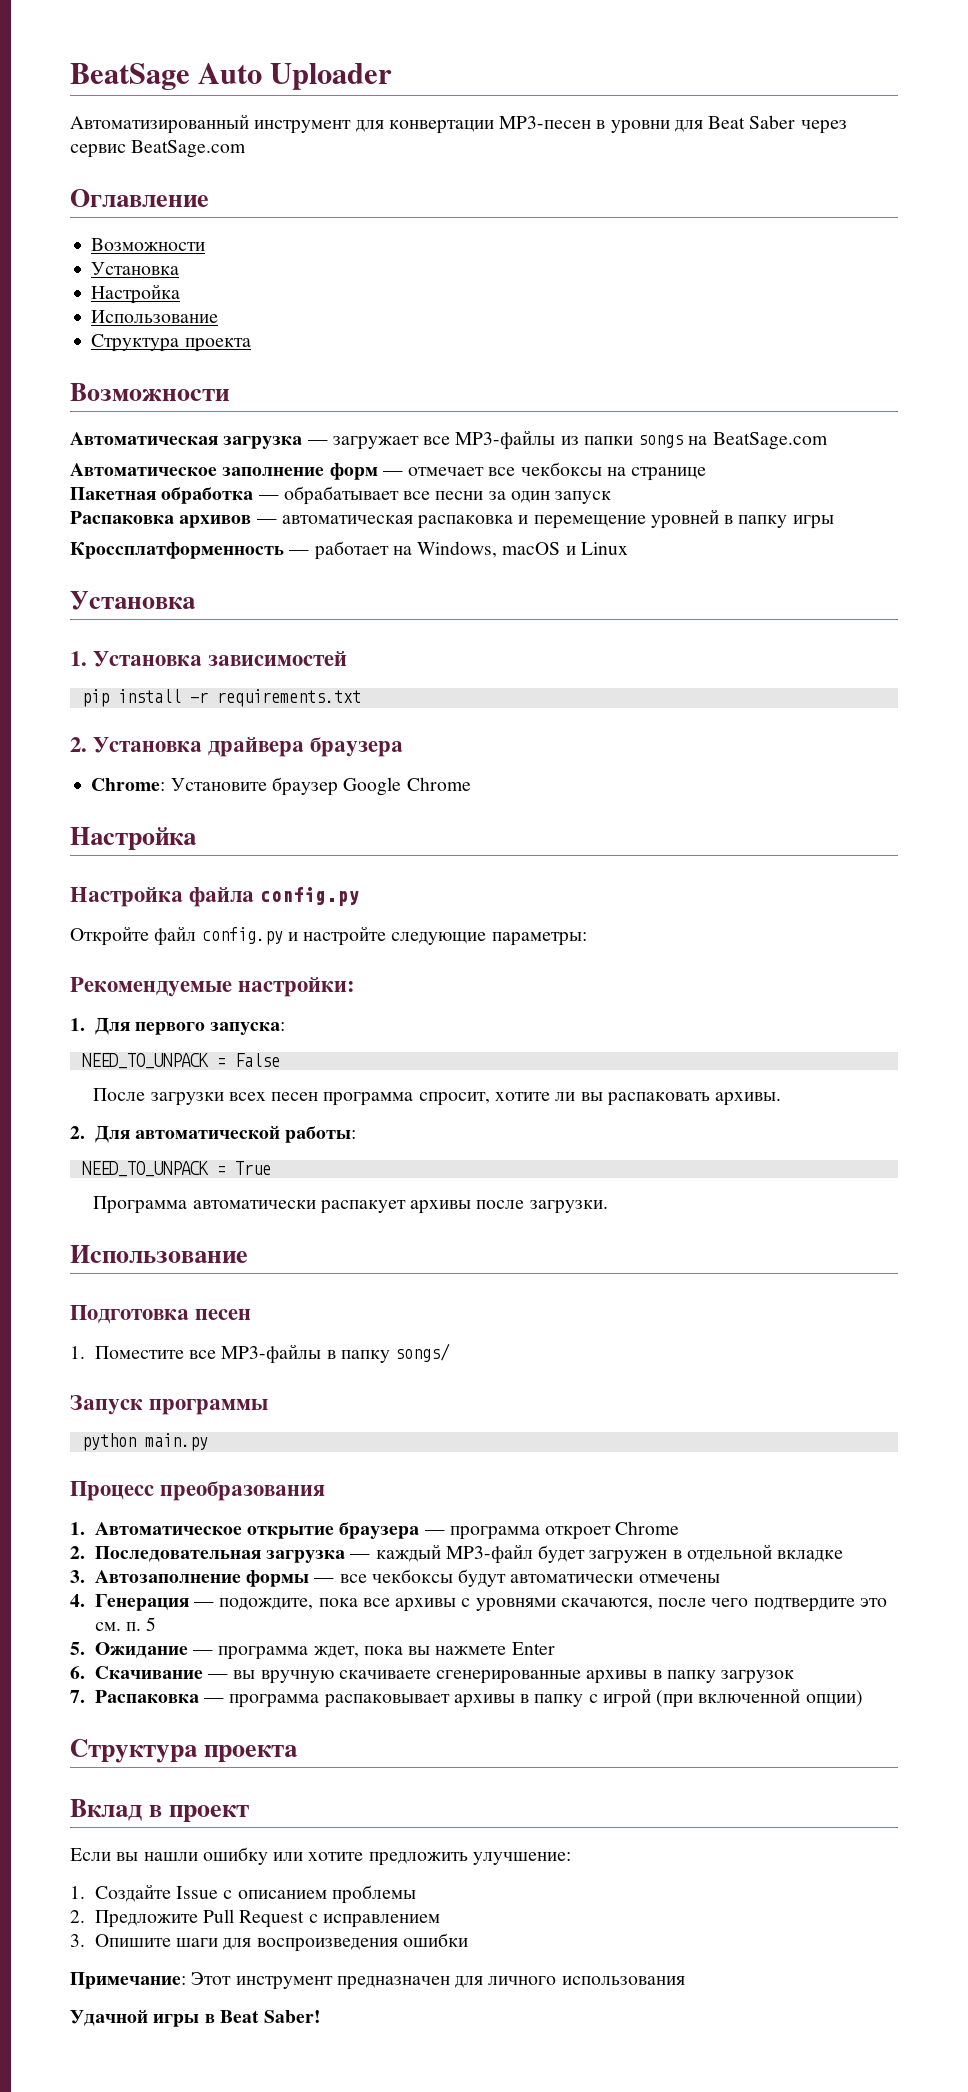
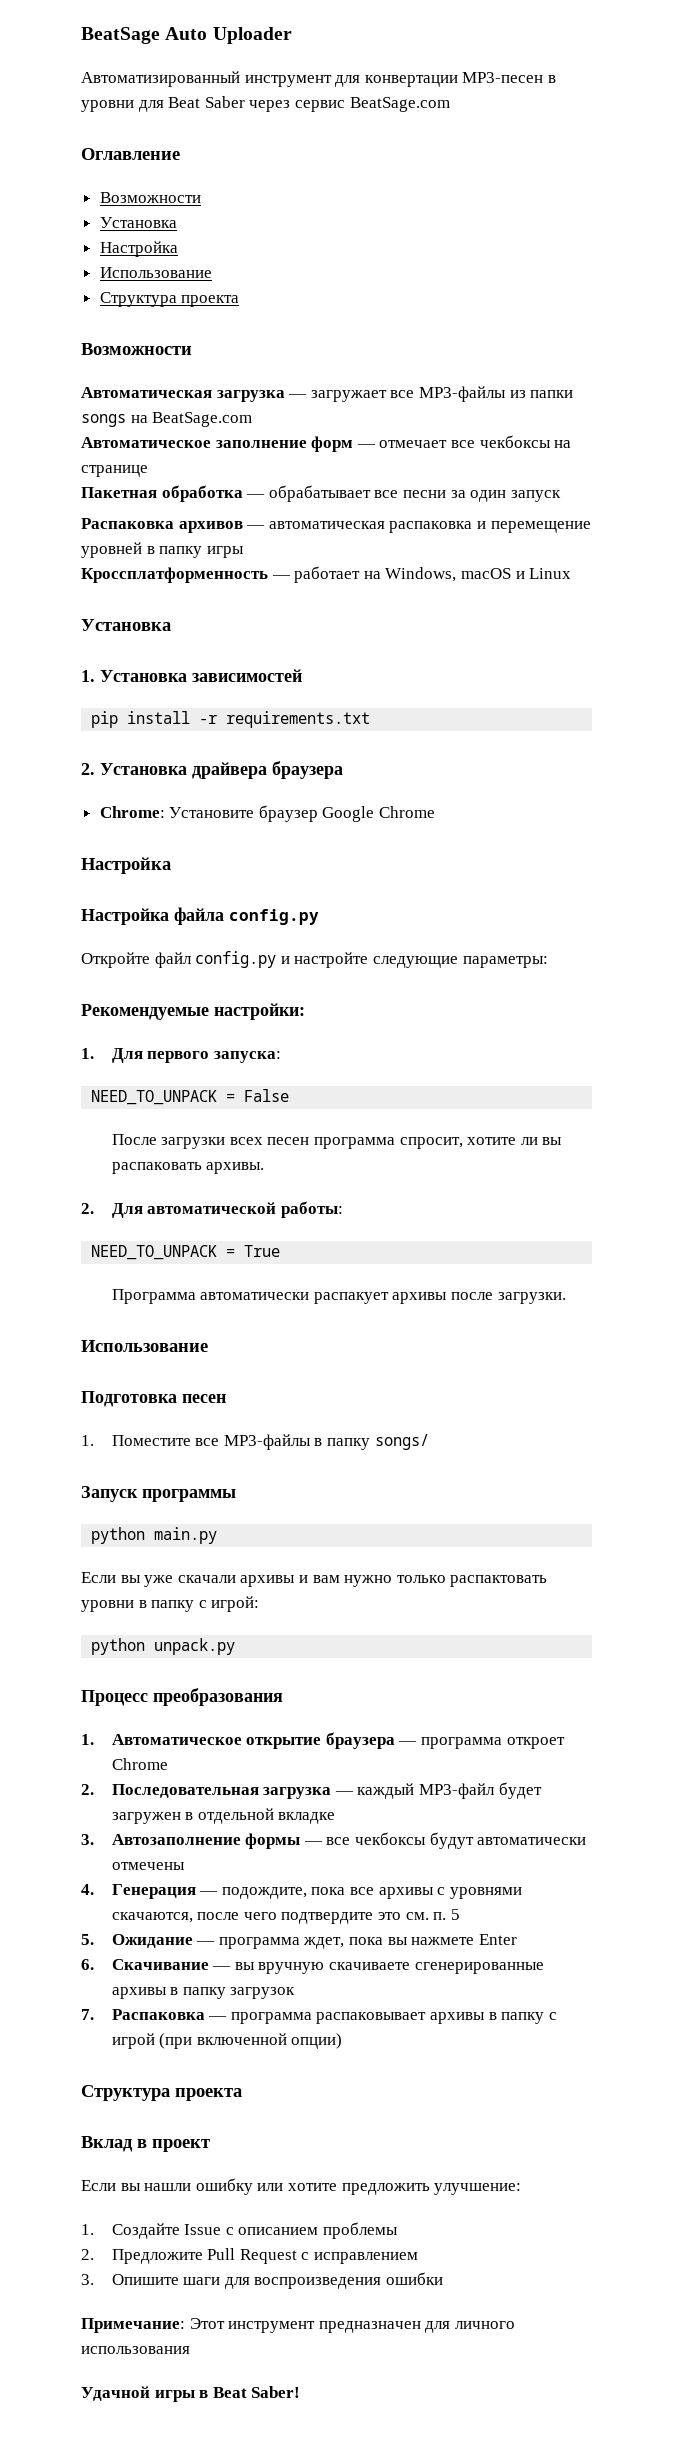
+ Если вы уже скачали архивы и вам нужно только распактовать уровни в папку с игрой:
+ python unpack.py

